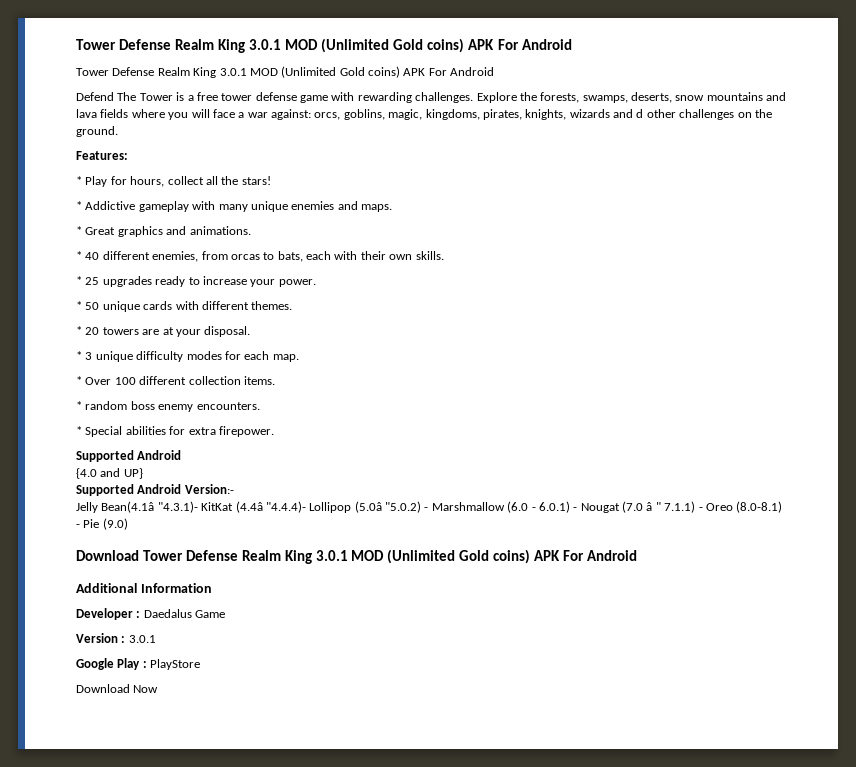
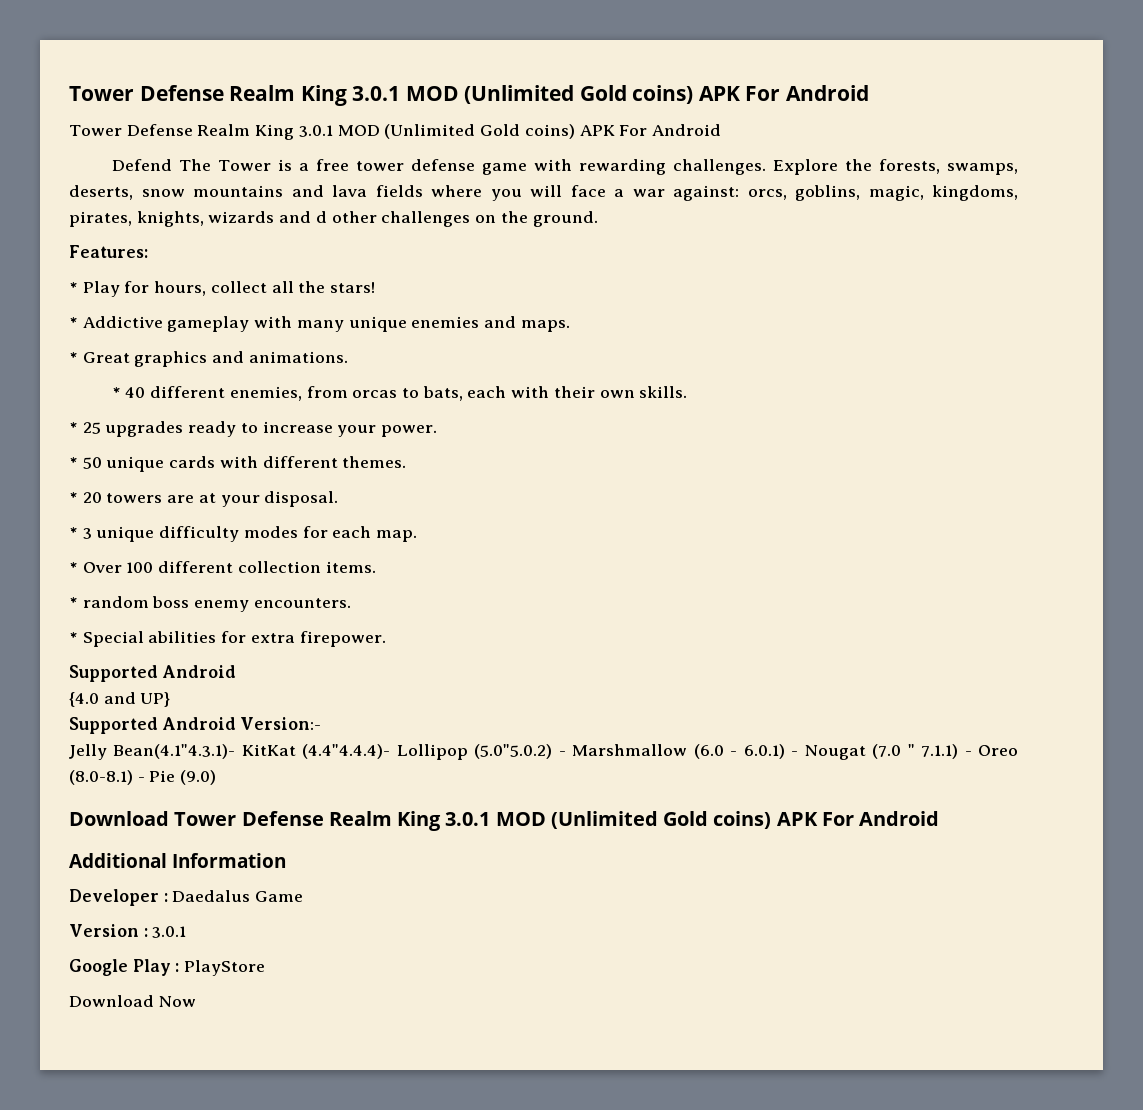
- Jelly Bean(4.1â "4.3.1)- KitKat (4.4â "4.4.4)- Lollipop (5.0â "5.0.2) - Marshmallow (6.0 - 6.0.1) - Nougat (7.0 â " 7.1.1) - Oreo (8.0-8.1) - Pie (9.0)
+ Jelly Bean(4.1"4.3.1)- KitKat (4.4"4.4.4)- Lollipop (5.0"5.0.2) - Marshmallow (6.0 - 6.0.1) - Nougat (7.0 " 7.1.1) - Oreo (8.0-8.1) - Pie (9.0)

